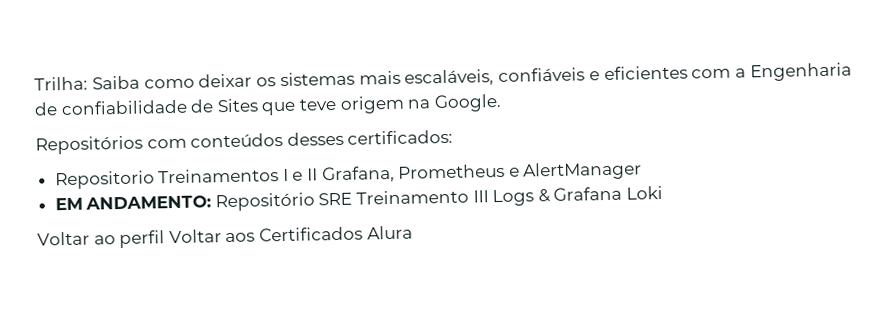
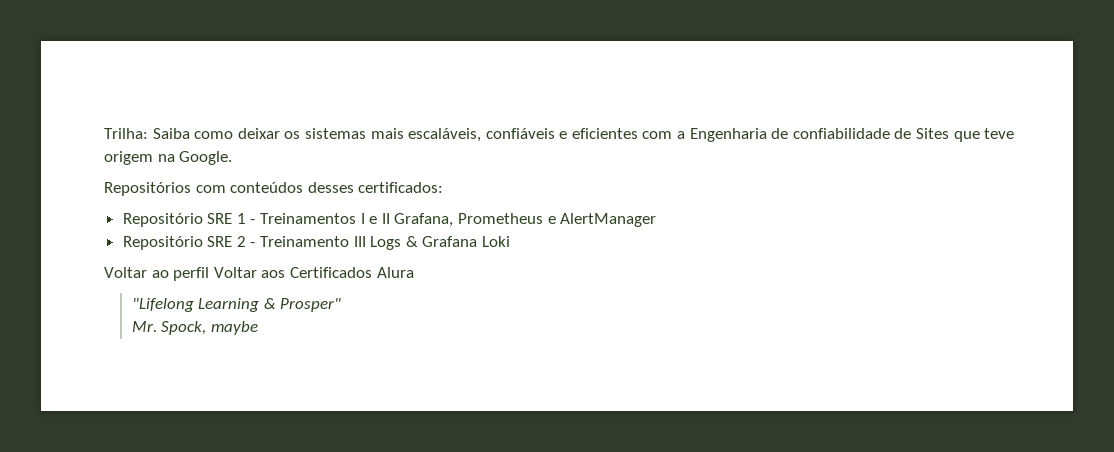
- Repositorio Treinamentos I e II Grafana, Prometheus e AlertManager
+ Repositório SRE 1 - Treinamentos I e II Grafana, Prometheus e AlertManager
- EM ANDAMENTO: Repositório SRE Treinamento III Logs & Grafana Loki
+ Repositório SRE 2 - Treinamento III Logs & Grafana Loki
+ "Lifelong Learning & Prosper"
+ Mr. Spock, maybe

